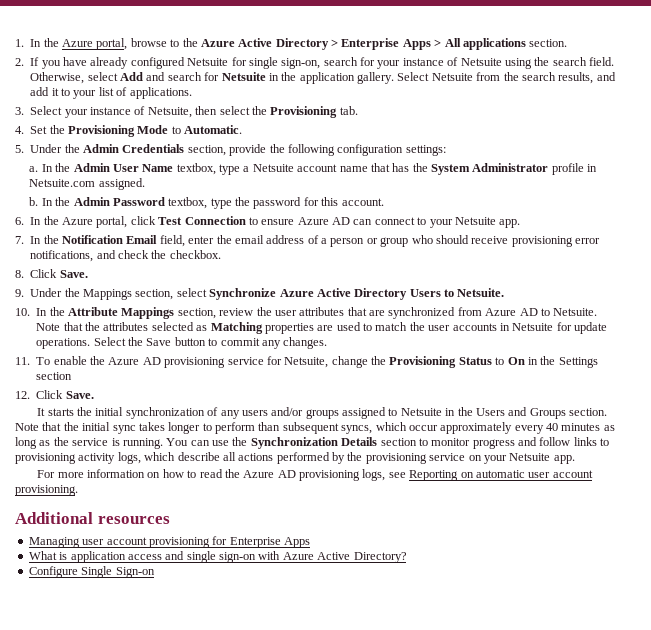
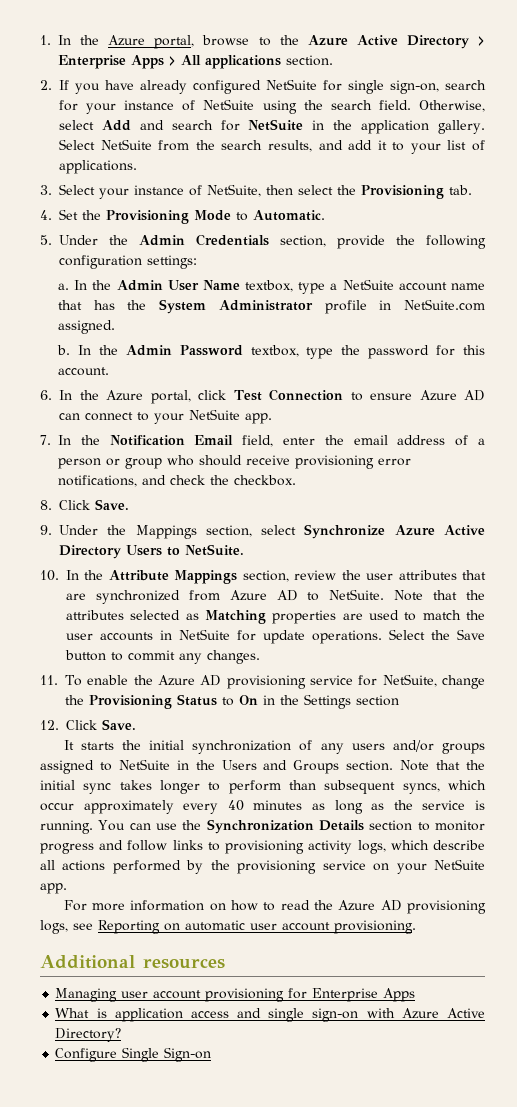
- 2. If you have already configured Netsuite for single sign-on, search for your instance of Netsuite using the search field.
+ 2. If you have already configured NetSuite for single sign-on, search for your instance of NetSuite using the search field.
- Otherwise, select Add and search for Netsuite in the application gallery.
+ Otherwise, select Add and search for NetSuite in the application gallery.
- Select Netsuite from the search results, and add it to your list of applications.
+ Select NetSuite from the search results, and add it to your list of applications.
- 3. Select your instance of Netsuite, then select the Provisioning tab.
+ 3. Select your instance of NetSuite, then select the Provisioning tab.
- In the Admin User Name textbox, type a Netsuite account name that has the System Administrator profile in Netsuite.com assigned.
+ In the Admin User Name textbox, type a NetSuite account name that has the System Administrator profile in NetSuite.com assigned.
- 6. In the Azure portal, click Test Connection to ensure Azure AD can connect to your Netsuite app.
+ 6. In the Azure portal, click Test Connection to ensure Azure AD can connect to your NetSuite app.
- 9. Under the Mappings section, select Synchronize Azure Active Directory Users to Netsuite.
+ 9. Under the Mappings section, select Synchronize Azure Active Directory Users to NetSuite.
- 10. In the Attribute Mappings section, review the user attributes that are synchronized from Azure AD to Netsuite.
+ 10. In the Attribute Mappings section, review the user attributes that are synchronized from Azure AD to NetSuite.
- Note that the attributes selected as Matching properties are used to match the user accounts in Netsuite for update operations.
+ Note that the attributes selected as Matching properties are used to match the user accounts in NetSuite for update operations.
- 11. To enable the Azure AD provisioning service for Netsuite, change the Provisioning Status to On in the Settings section
+ 11. To enable the Azure AD provisioning service for NetSuite, change the Provisioning Status to On in the Settings section
- It starts the initial synchronization of any users and/or groups assigned to Netsuite in the Users and Groups section.
+ It starts the initial synchronization of any users and/or groups assigned to NetSuite in the Users and Groups section.
- You can use the Synchronization Details section to monitor progress and follow links to provisioning activity logs, which describe all actions performed by the provisioning service on your Netsuite app.
+ You can use the Synchronization Details section to monitor progress and follow links to provisioning activity logs, which describe all actions performed by the provisioning service on your NetSuite app.

